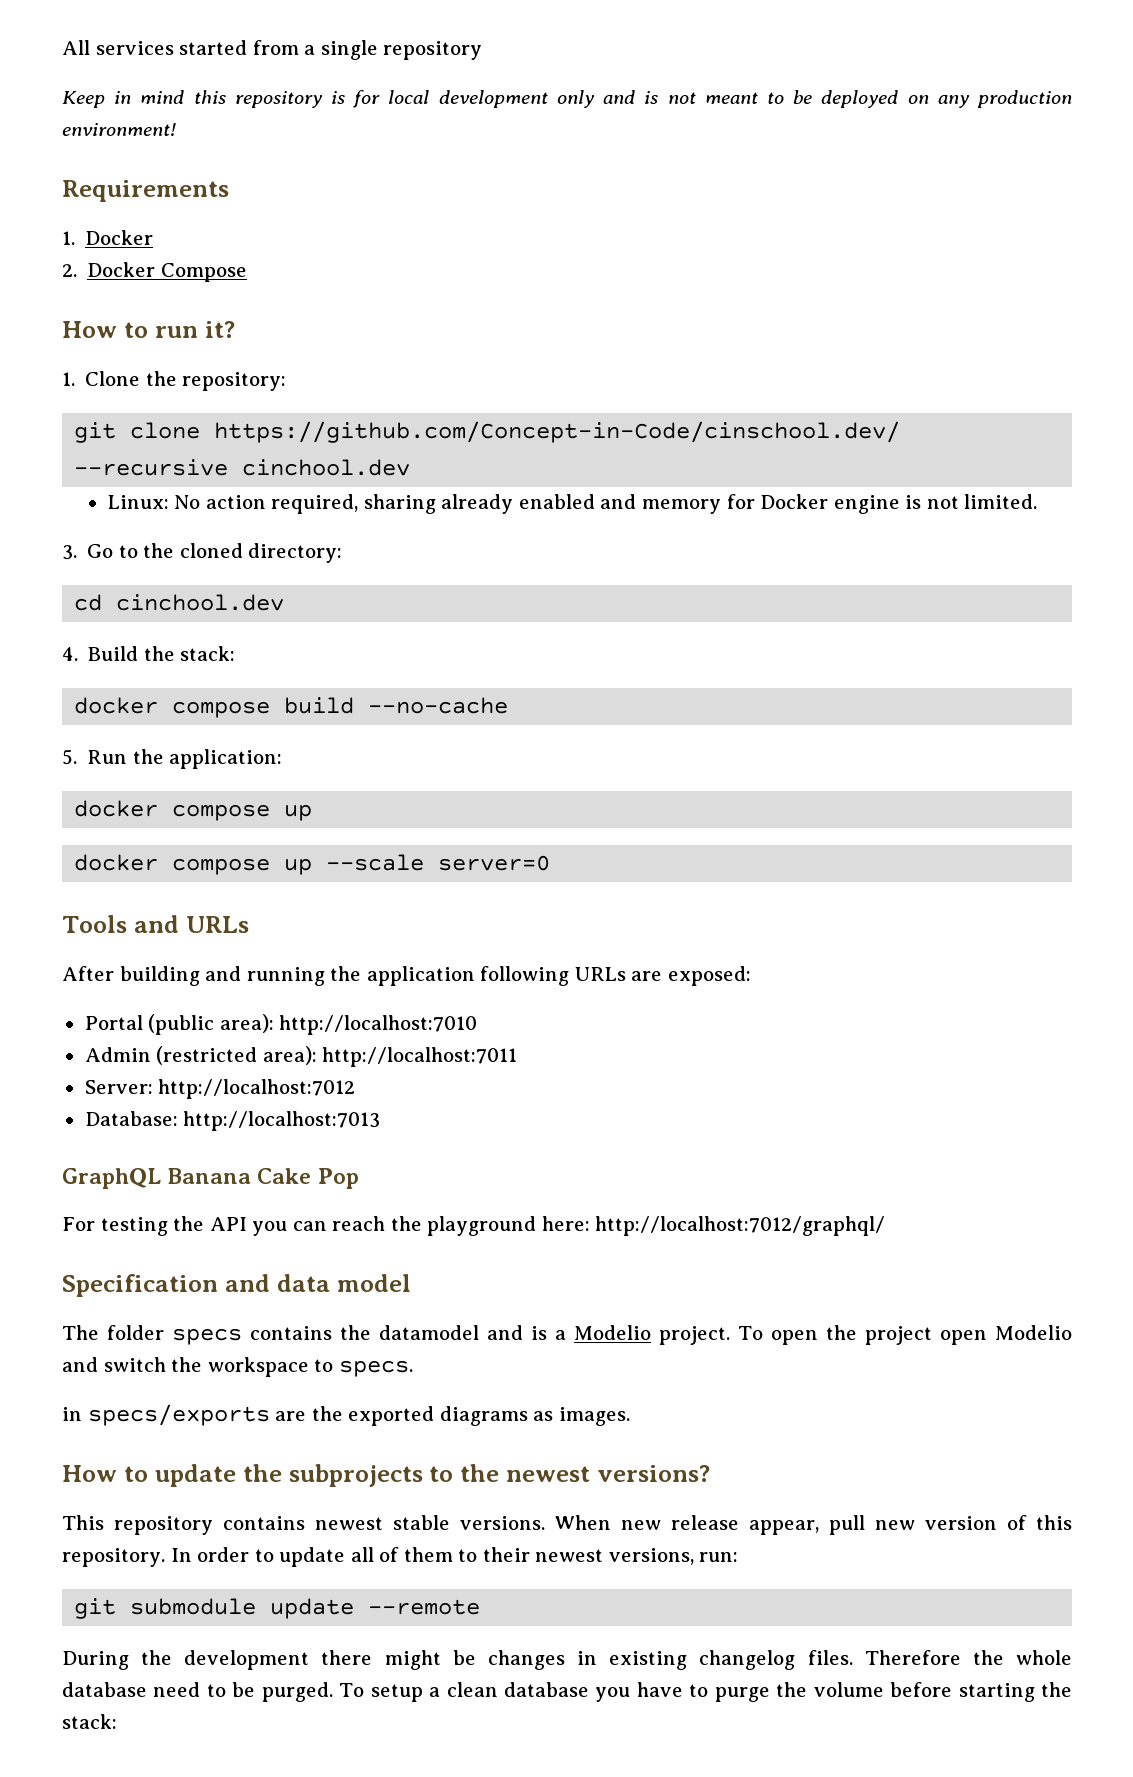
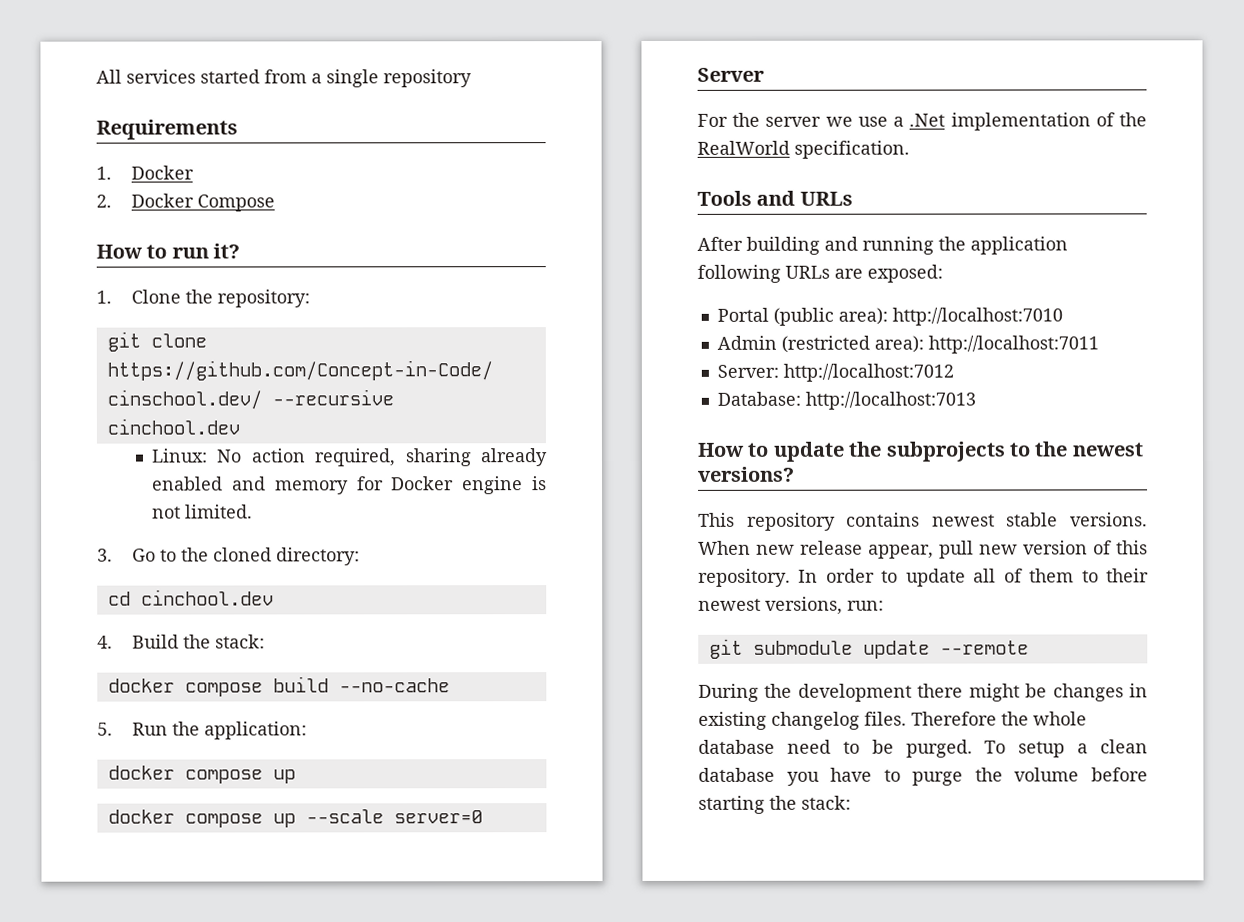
- Keep in mind this repository is for local development only and is not meant to be deployed on any production environment!
+ Server
+ For the server we use a .Net implementation of the RealWorld specification.
- GraphQL Banana Cake Pop
- For testing the API you can reach the playground here: http://localhost:7012/graphql/
- Specification and data model
- The folder specs contains the datamodel and is a Modelio project. To open the project open Modelio and switch the workspace to specs.
- in specs/exports are the exported diagrams as images.

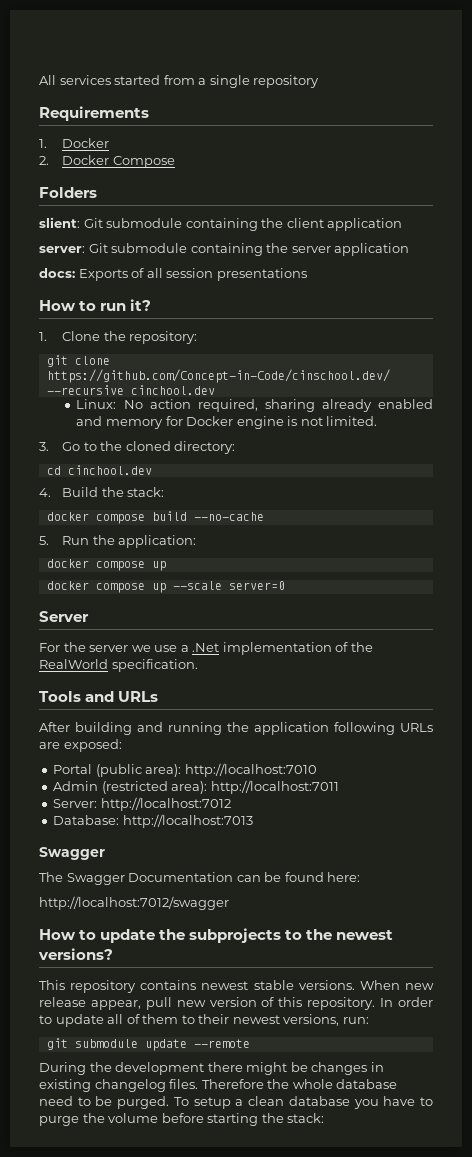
+ Folders
+ slient: Git submodule containing the client application
+ server: Git submodule containing the server application
+ docs: Exports of all session presentations
  Database: http://localhost:7013
+ Swagger
+ The Swagger Documentation can be found here:
+ http://localhost:7012/swagger

